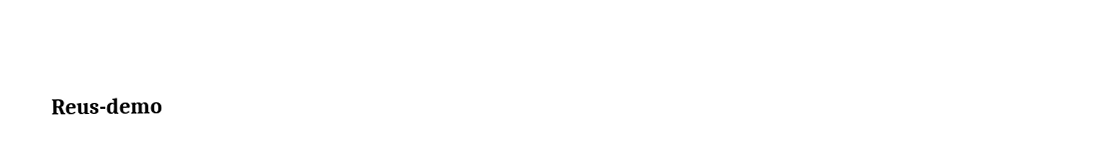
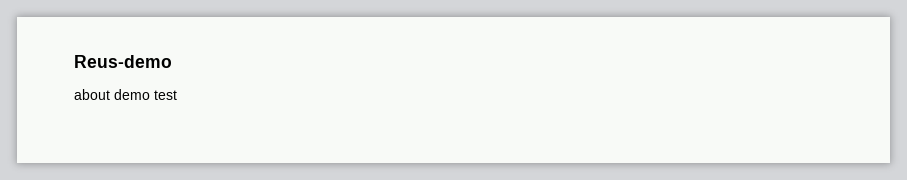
+ about demo test

